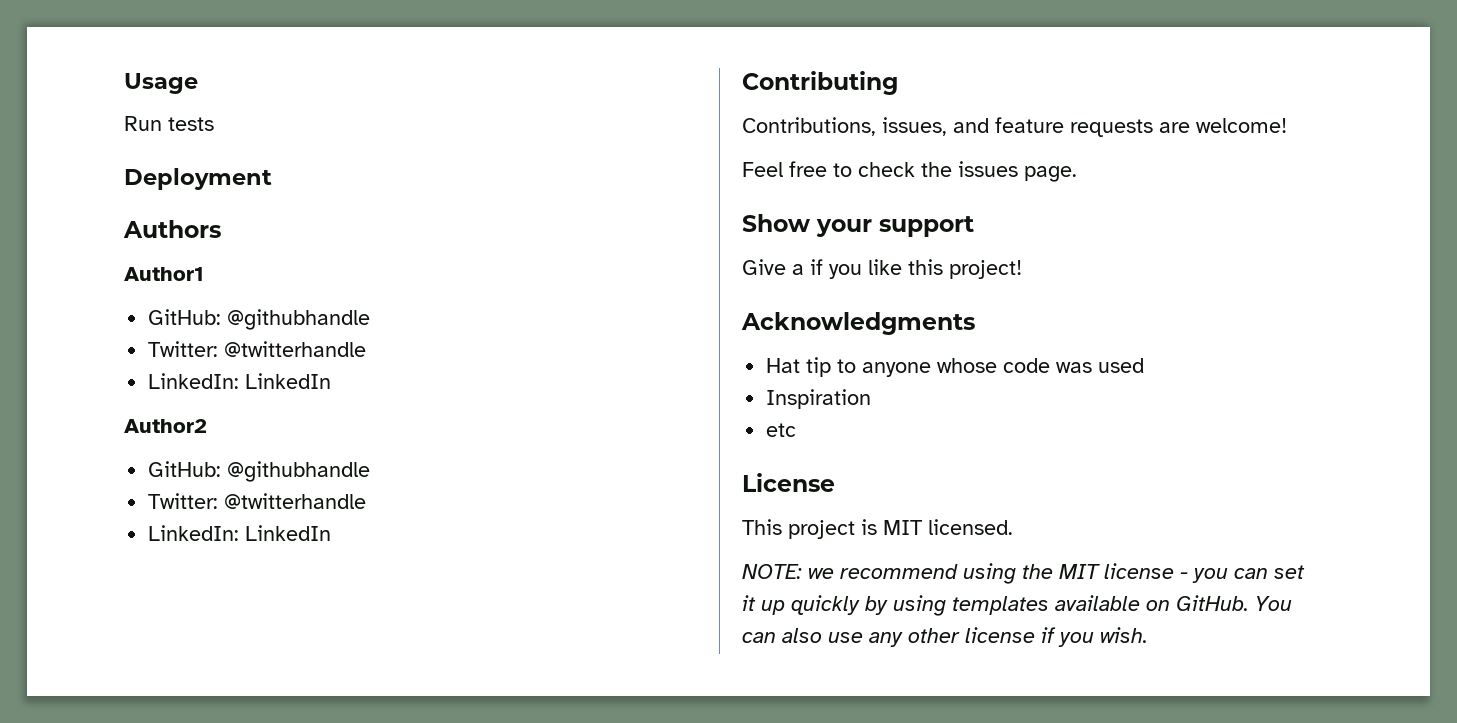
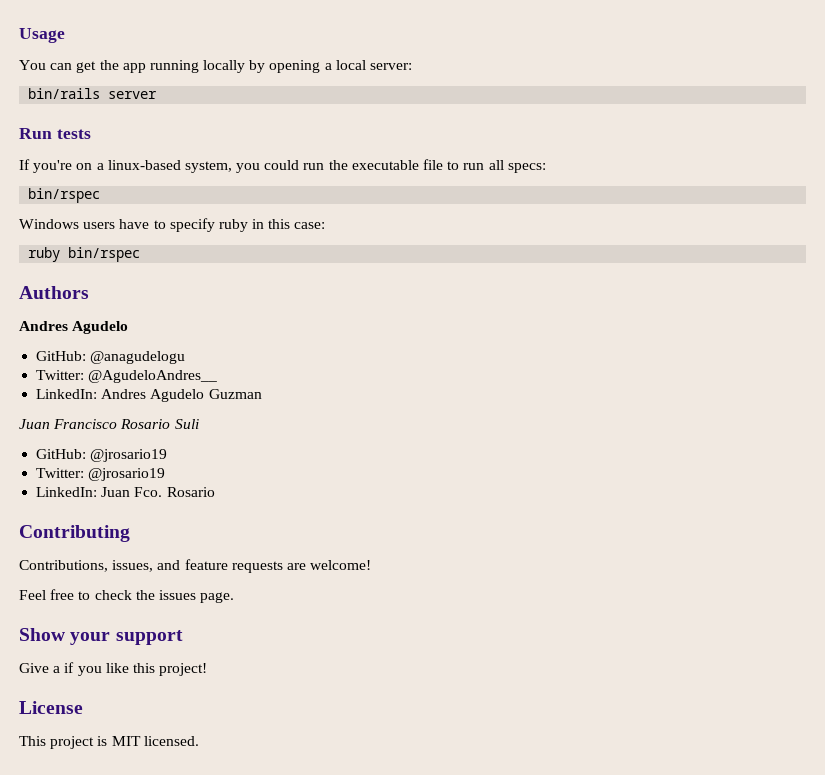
+ You can get the app running locally by opening a local server:
+ bin/rails server
  Run tests
- Deployment
+ If you're on a linux-based system, you could run the executable file to run all specs:
+ bin/rspec
+ Windows users have to specify ruby in this case:
+ ruby bin/rspec
  Authors
- Author1
- GitHub: @githubhandle
- Twitter: @twitterhandle
- LinkedIn: LinkedIn
- Author2
- GitHub: @githubhandle
- Twitter: @twitterhandle
- LinkedIn: LinkedIn
+ Andres Agudelo
+ GitHub: @anagudelogu
+ Twitter: @AgudeloAndres__
+ LinkedIn: Andres Agudelo Guzman
+ Juan Francisco Rosario Suli
+ GitHub: @jrosario19
+ Twitter: @jrosario19
+ LinkedIn: Juan Fco. Rosario
- Acknowledgments
- Hat tip to anyone whose code was used
- Inspiration
- etc
- NOTE: we recommend using the MIT license - you can set it up quickly by using templates available on GitHub. You can also use any other license if you wish.

